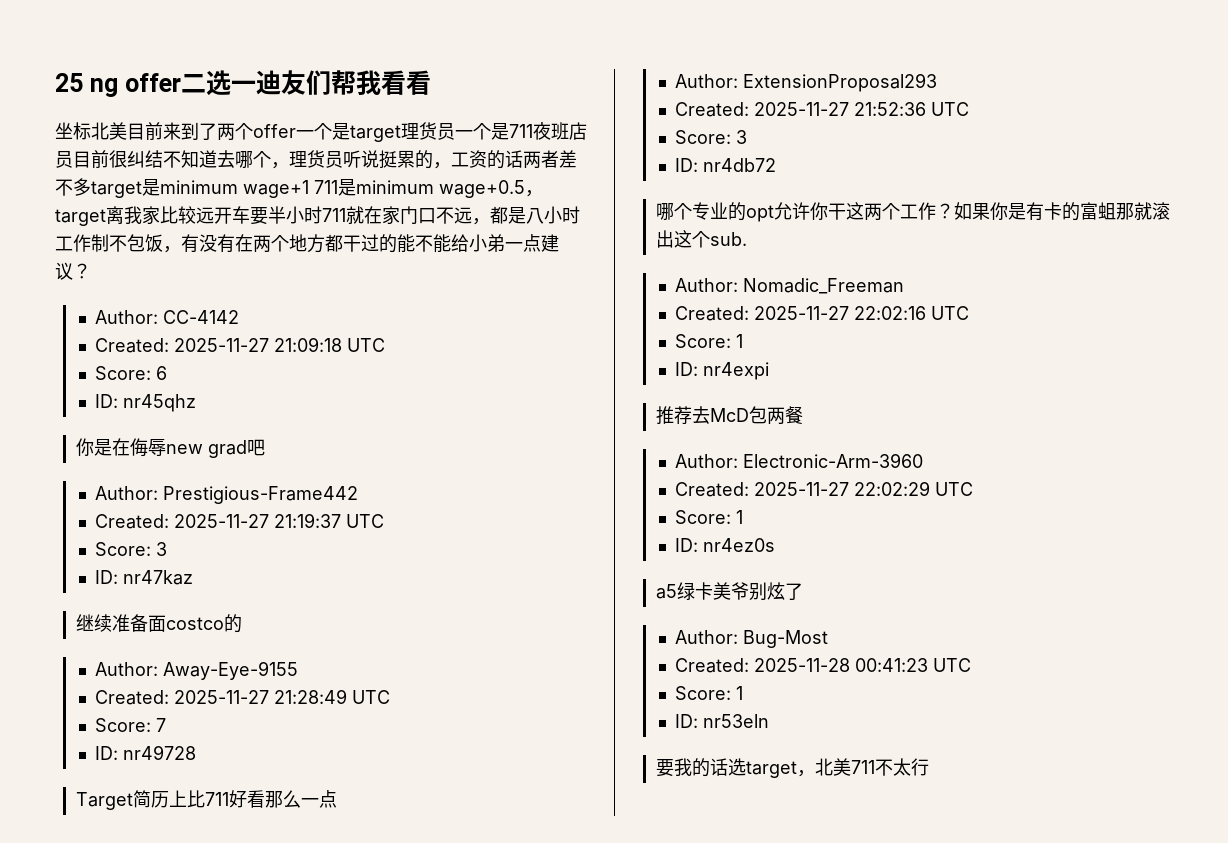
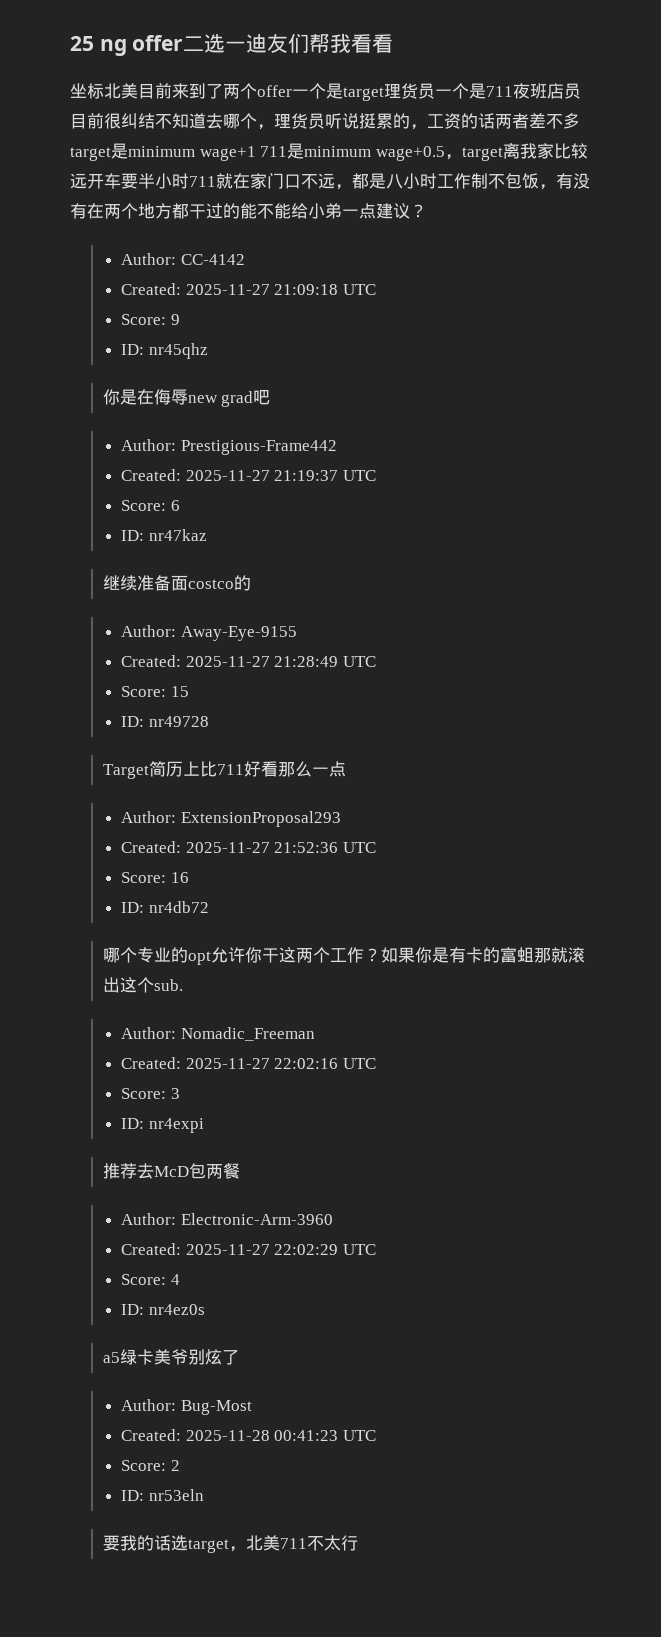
- Score: 6
+ Score: 9
  Created: 2025-11-27 21:19:37 UTC
- Score: 3
+ Score: 6
- Score: 7
+ Score: 15
  Created: 2025-11-27 21:52:36 UTC
- Score: 3
+ Score: 16
  Created: 2025-11-27 22:02:16 UTC
- Score: 1
+ Score: 3
  Created: 2025-11-27 22:02:29 UTC
- Score: 1
+ Score: 4
  Created: 2025-11-28 00:41:23 UTC
- Score: 1
+ Score: 2

